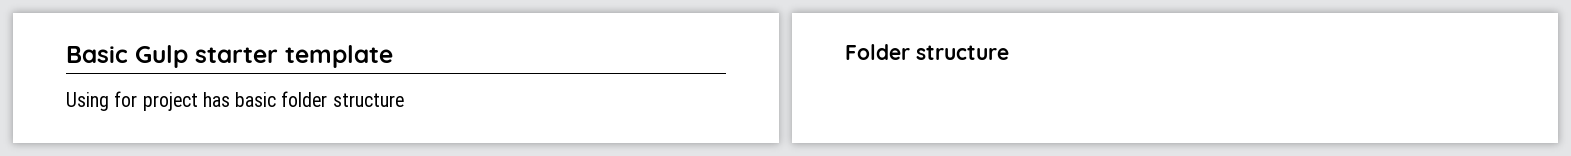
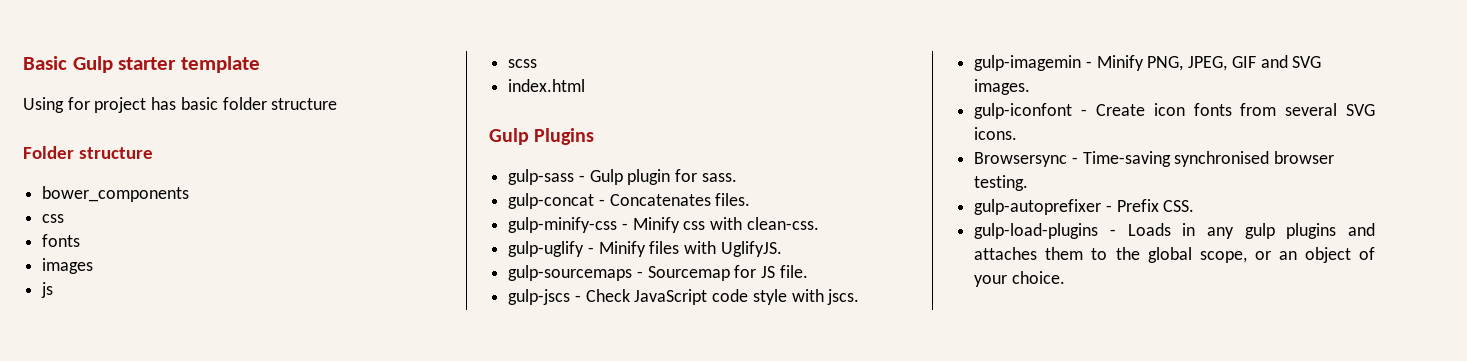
+ bower_components
+ css
+ fonts
+ images
+ js
+ scss
+ index.html
+ Gulp Plugins
+ gulp-sass - Gulp plugin for sass.
+ gulp-concat - Concatenates files.
+ gulp-minify-css - Minify css with clean-css.
+ gulp-uglify - Minify files with UglifyJS.
+ gulp-sourcemaps - Sourcemap for JS file.
+ gulp-jscs - Check JavaScript code style with jscs.
+ gulp-imagemin - Minify PNG, JPEG, GIF and SVG images.
+ gulp-iconfont - Create icon fonts from several SVG icons.
+ Browsersync - Time-saving synchronised browser testing.
+ gulp-autoprefixer - Prefix CSS.
+ gulp-load-plugins - Loads in any gulp plugins and attaches them to the global scope, or an object of your choice.

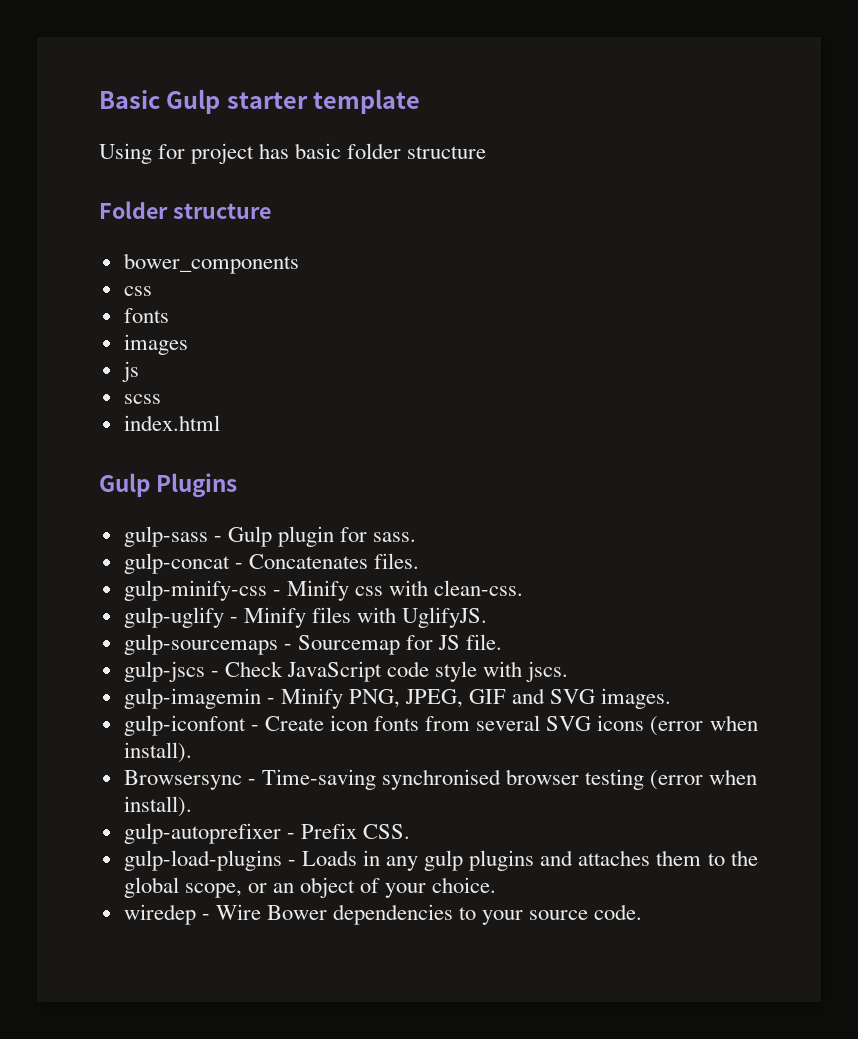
- gulp-iconfont - Create icon fonts from several SVG icons.
+ gulp-iconfont - Create icon fonts from several SVG icons (error when install).
- Browsersync - Time-saving synchronised browser testing.
+ Browsersync - Time-saving synchronised browser testing (error when install).
+ wiredep - Wire Bower dependencies to your source code.

